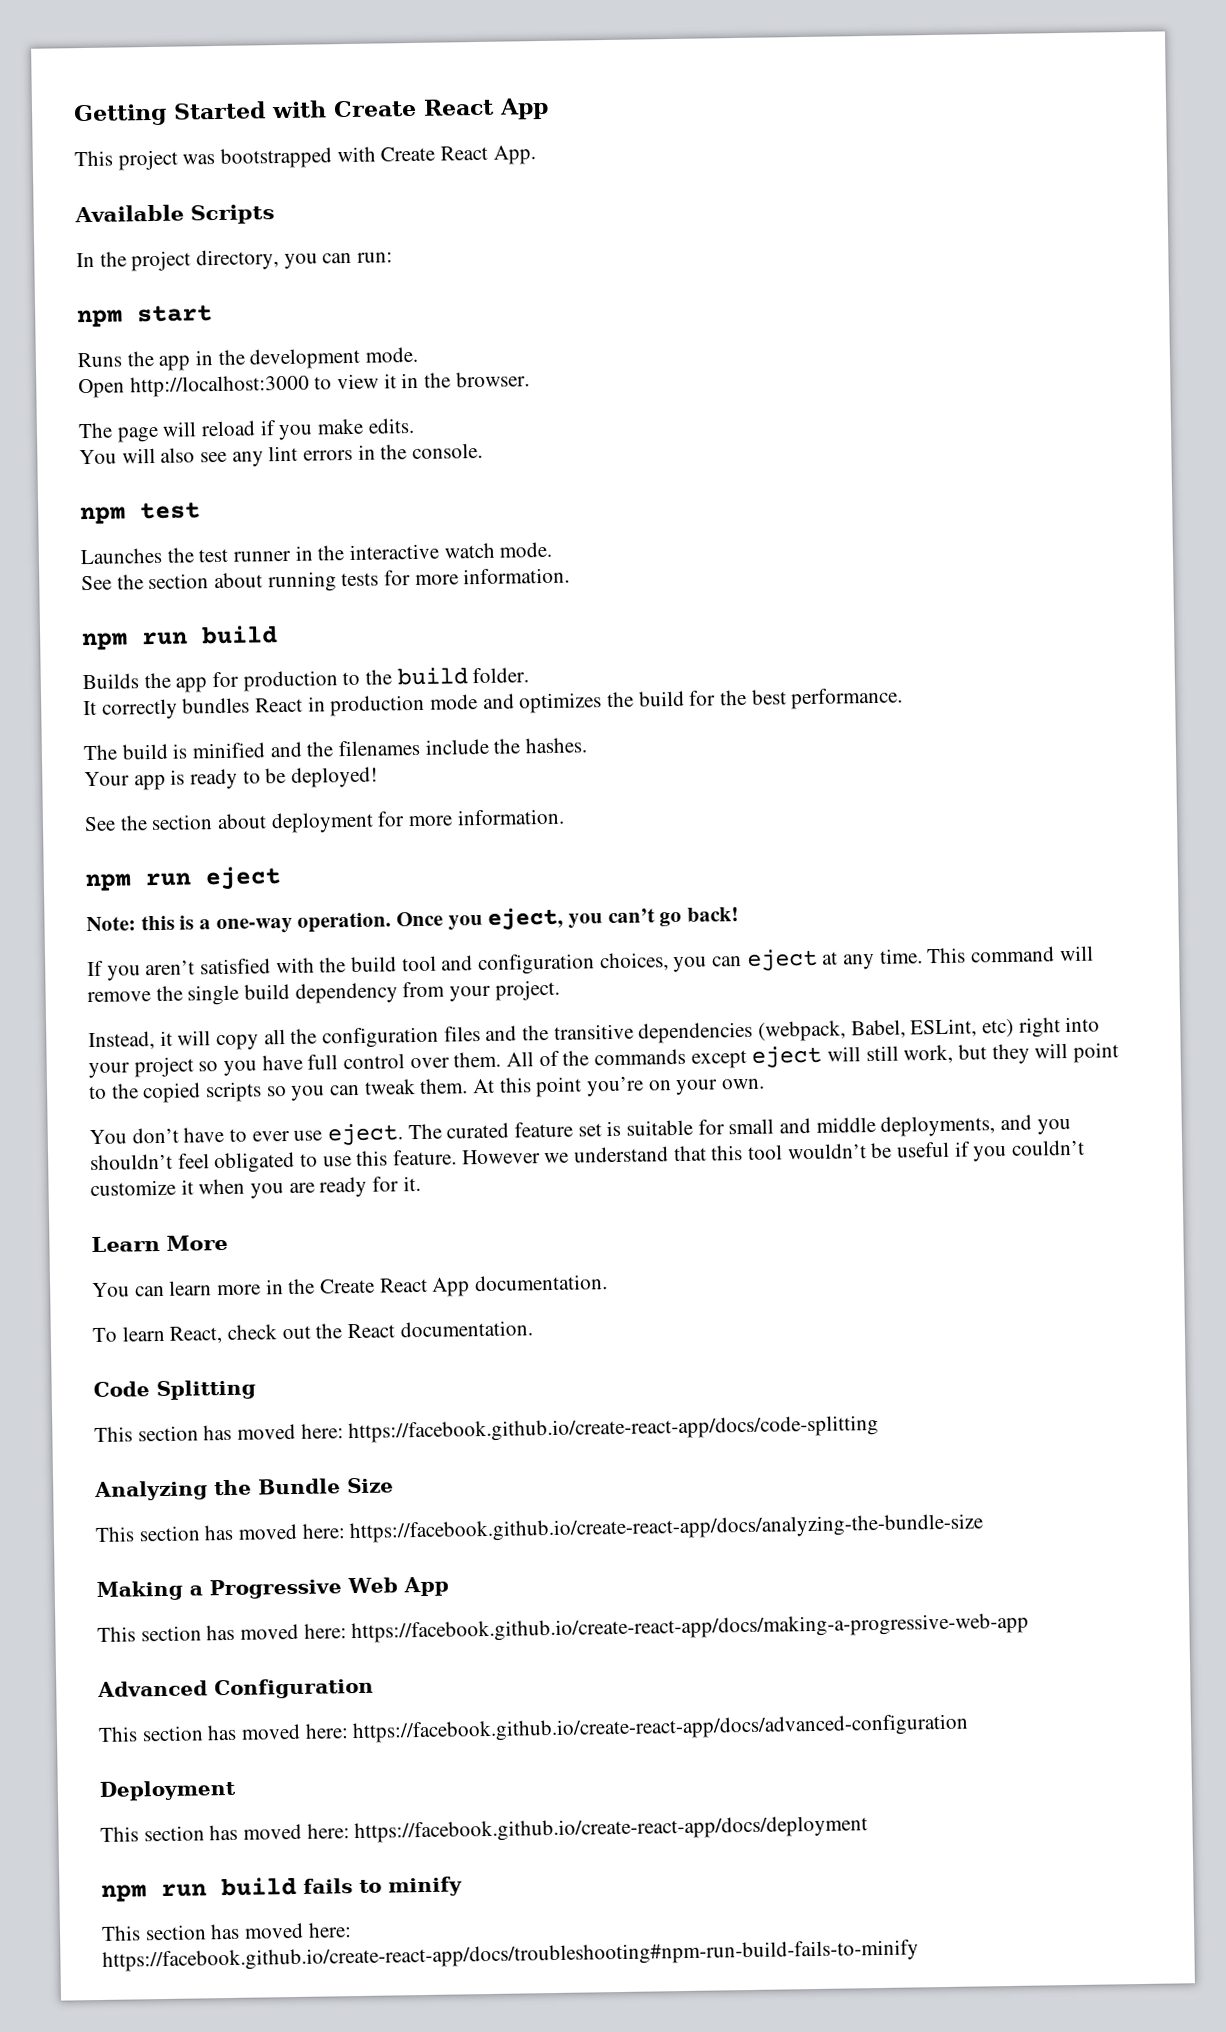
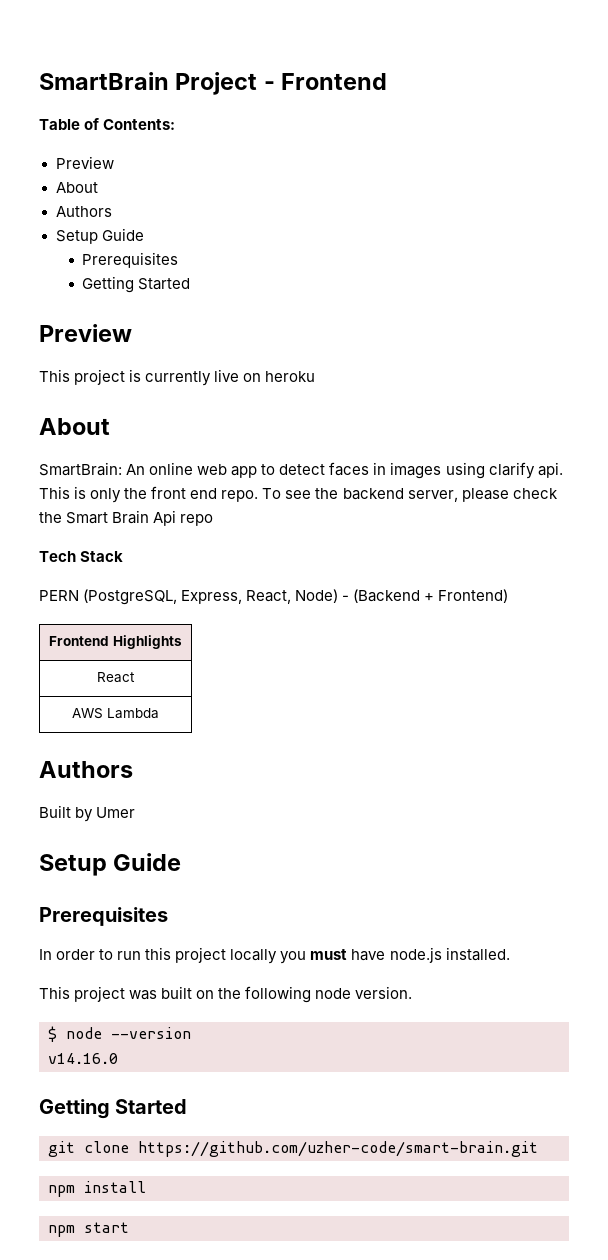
- Getting Started with Create React App
- This project was bootstrapped with Create React App.
- Available Scripts
- In the project directory, you can run:
+ SmartBrain Project - Frontend
+ Table of Contents:
+ Preview
+ About
+ Authors
+ Setup Guide
+ Prerequisites
+ Getting Started
+ Preview
+ This project is currently live on heroku
+ About
+ SmartBrain: An online web app to detect faces in images using clarify api. This is only the front end repo. To see the backend server, please check the Smart Brain Api repo
+ Tech Stack
+ PERN (PostgreSQL, Express, React, Node) - (Backend + Frontend)
+ Frontend Highlights
+ React
+ AWS Lambda
+ Authors
+ Built by Umer
+ Setup Guide
+ Prerequisites
+ In order to run this project locally you must have node.js installed.
+ This project was built on the following node version.
+ $ node --version
+ v14.16.0
+ Getting Started
+ git clone https://github.com/uzher-code/smart-brain.git
+ npm install
  npm start
- Runs the app in the development mode.
- Open http://localhost:3000 to view it in the browser.
- The page will reload if you make edits.
- You will also see any lint errors in the console.
- npm test
- Launches the test runner in the interactive watch mode.
- See the section about running tests for more information.
- npm run build
- Builds the app for production to the build folder.
- It correctly bundles React in production mode and optimizes the build for the best performance.
- The build is minified and the filenames include the hashes.
- Your app is ready to be deployed!
- See the section about deployment for more information.
- npm run eject
- Note: this is a one-way operation. Once you eject, you can’t go back!
- If you aren’t satisfied with the build tool and configuration choices, you can eject at any time. This command will remove the single build dependency from your project.
- Instead, it will copy all the configuration files and the transitive dependencies (webpack, Babel, ESLint, etc) right into your project so you have full control over them. All of the commands except eject will still work, but they will point to the copied scripts so you can tweak them. At this point you’re on your own.
- You don’t have to ever use eject. The curated feature set is suitable for small and middle deployments, and you shouldn’t feel obligated to use this feature. However we understand that this tool wouldn’t be useful if you couldn’t customize it when you are ready for it.
- Learn More
- You can learn more in the Create React App documentation.
- To learn React, check out the React documentation.
- Code Splitting
- This section has moved here: https://facebook.github.io/create-react-app/docs/code-splitting
- Analyzing the Bundle Size
- This section has moved here: https://facebook.github.io/create-react-app/docs/analyzing-the-bundle-size
- Making a Progressive Web App
- This section has moved here: https://facebook.github.io/create-react-app/docs/making-a-progressive-web-app
- Advanced Configuration
- This section has moved here: https://facebook.github.io/create-react-app/docs/advanced-configuration
- Deployment
- This section has moved here: https://facebook.github.io/create-react-app/docs/deployment
- npm run build fails to minify
- This section has moved here: https://facebook.github.io/create-react-app/docs/troubleshooting#npm-run-build-fails-to-minify

